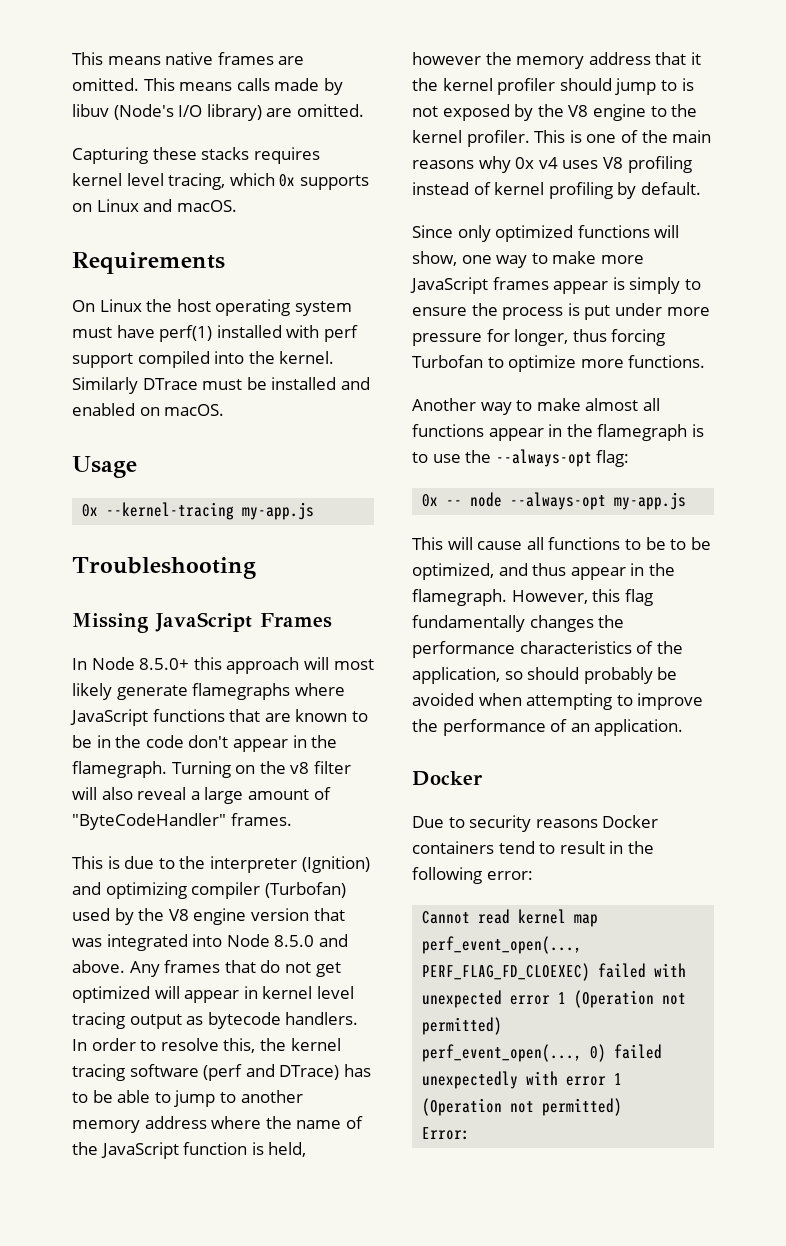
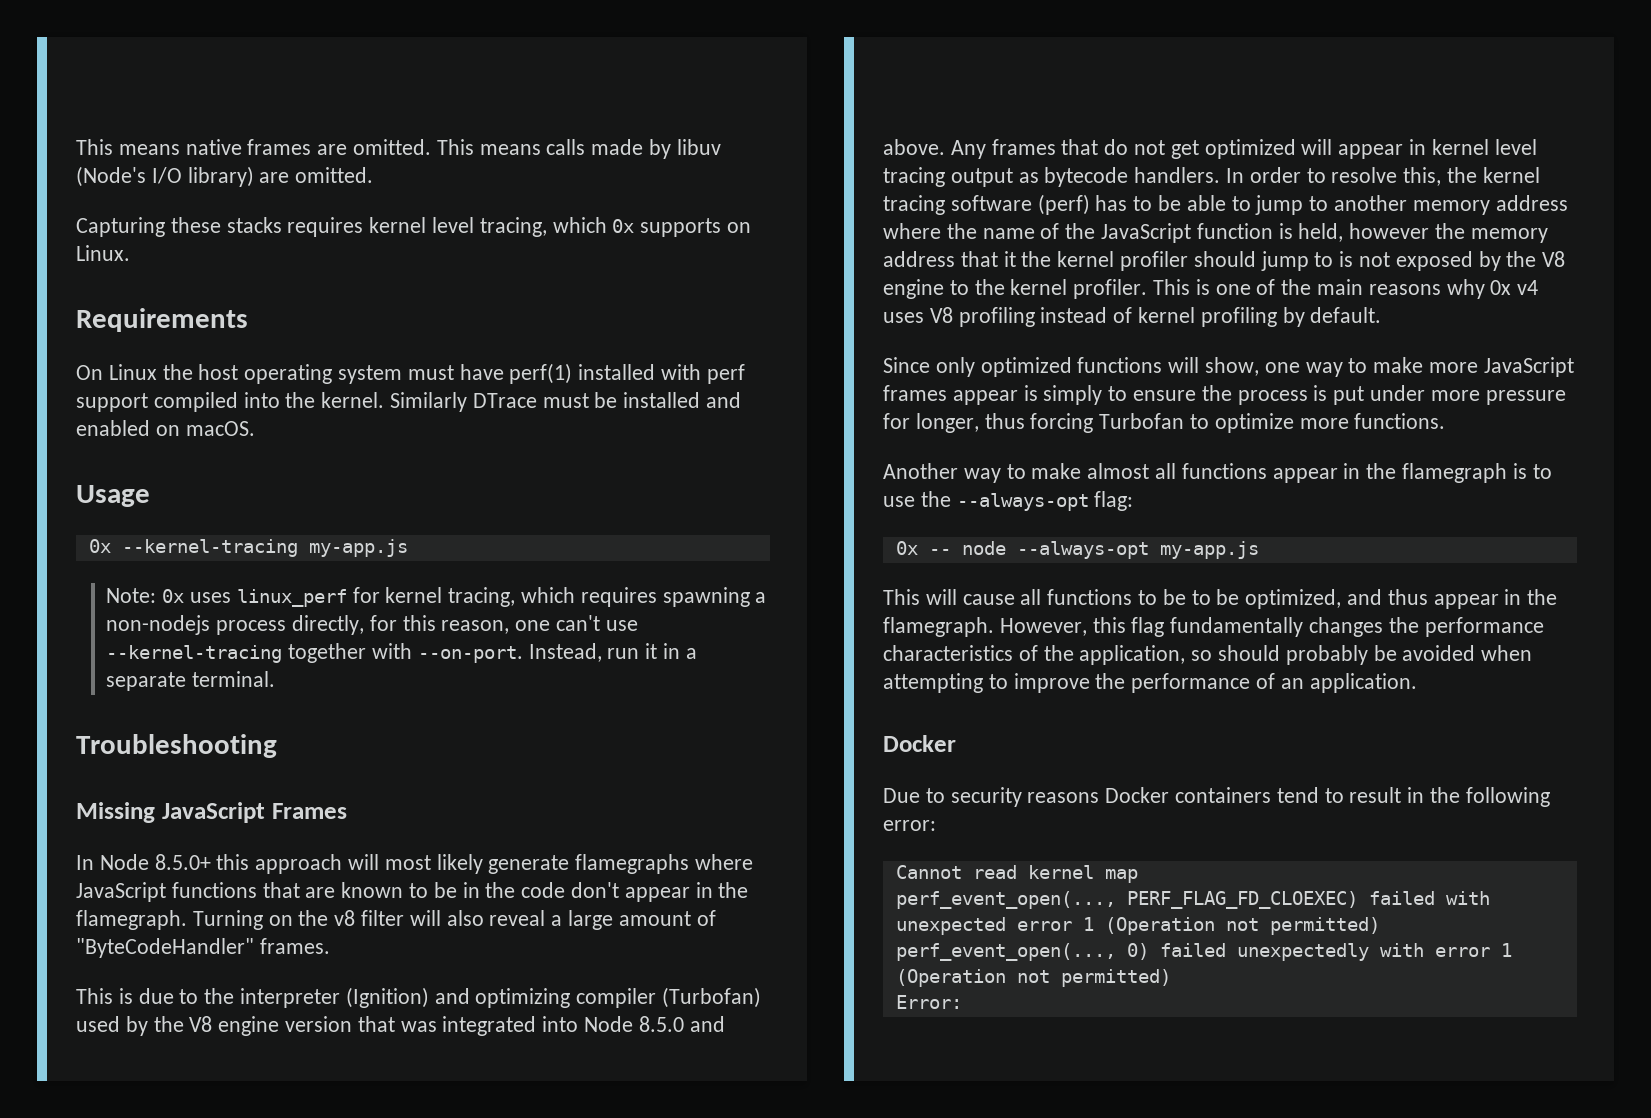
- Capturing these stacks requires kernel level tracing, which 0x supports on Linux and macOS.
+ Capturing these stacks requires kernel level tracing, which 0x supports on Linux.
+ Note: 0x uses linux_perf for kernel tracing, which requires spawning a non-nodejs process directly, for this reason, one can't use --kernel-tracing together with --on-port. Instead, run it in a separate terminal.
- In order to resolve this, the kernel tracing software (perf and DTrace) has to be able to jump to another memory address where the name of the JavaScript function is held, however the memory address that it the kernel profiler should jump to is not exposed by the V8 engine to the kernel profiler.
+ In order to resolve this, the kernel tracing software (perf) has to be able to jump to another memory address where the name of the JavaScript function is held, however the memory address that it the kernel profiler should jump to is not exposed by the V8 engine to the kernel profiler.

